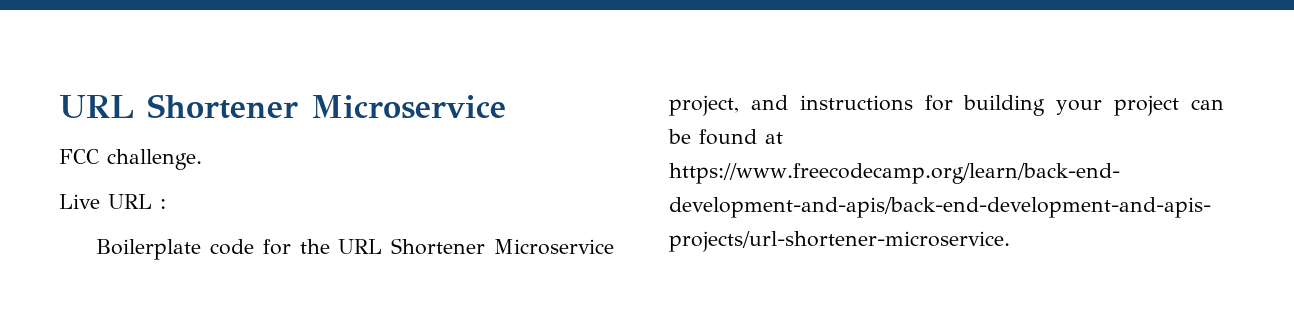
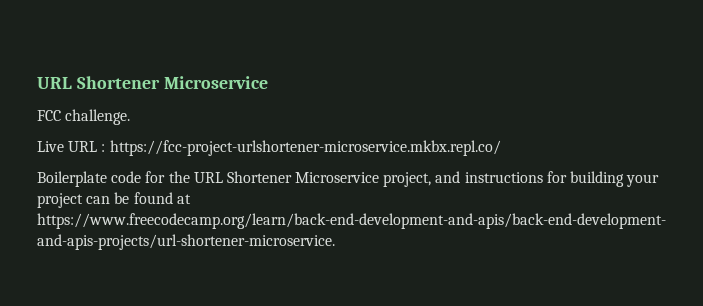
- Live URL :
+ Live URL : https://fcc-project-urlshortener-microservice.mkbx.repl.co/

